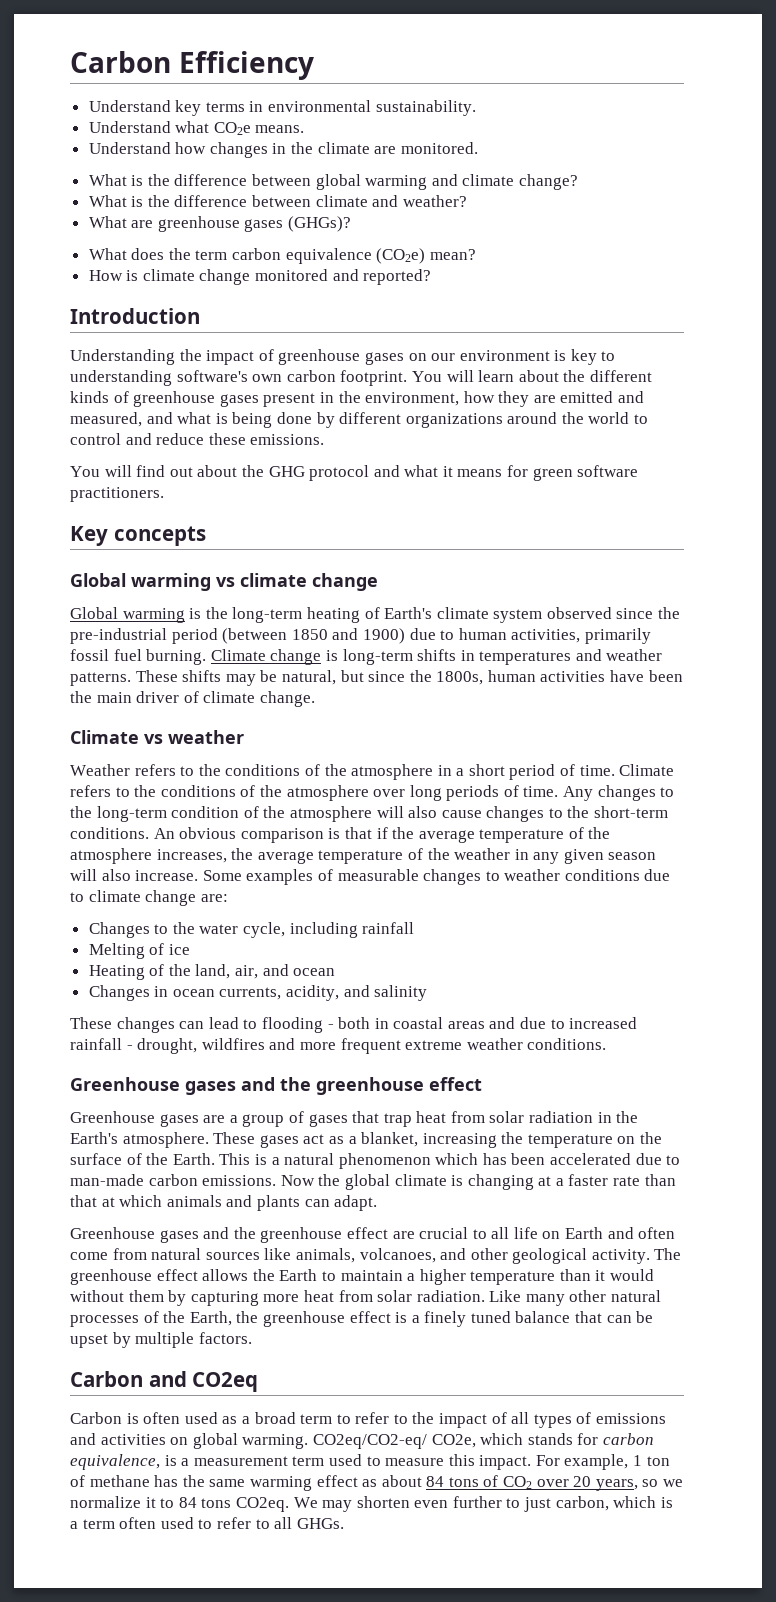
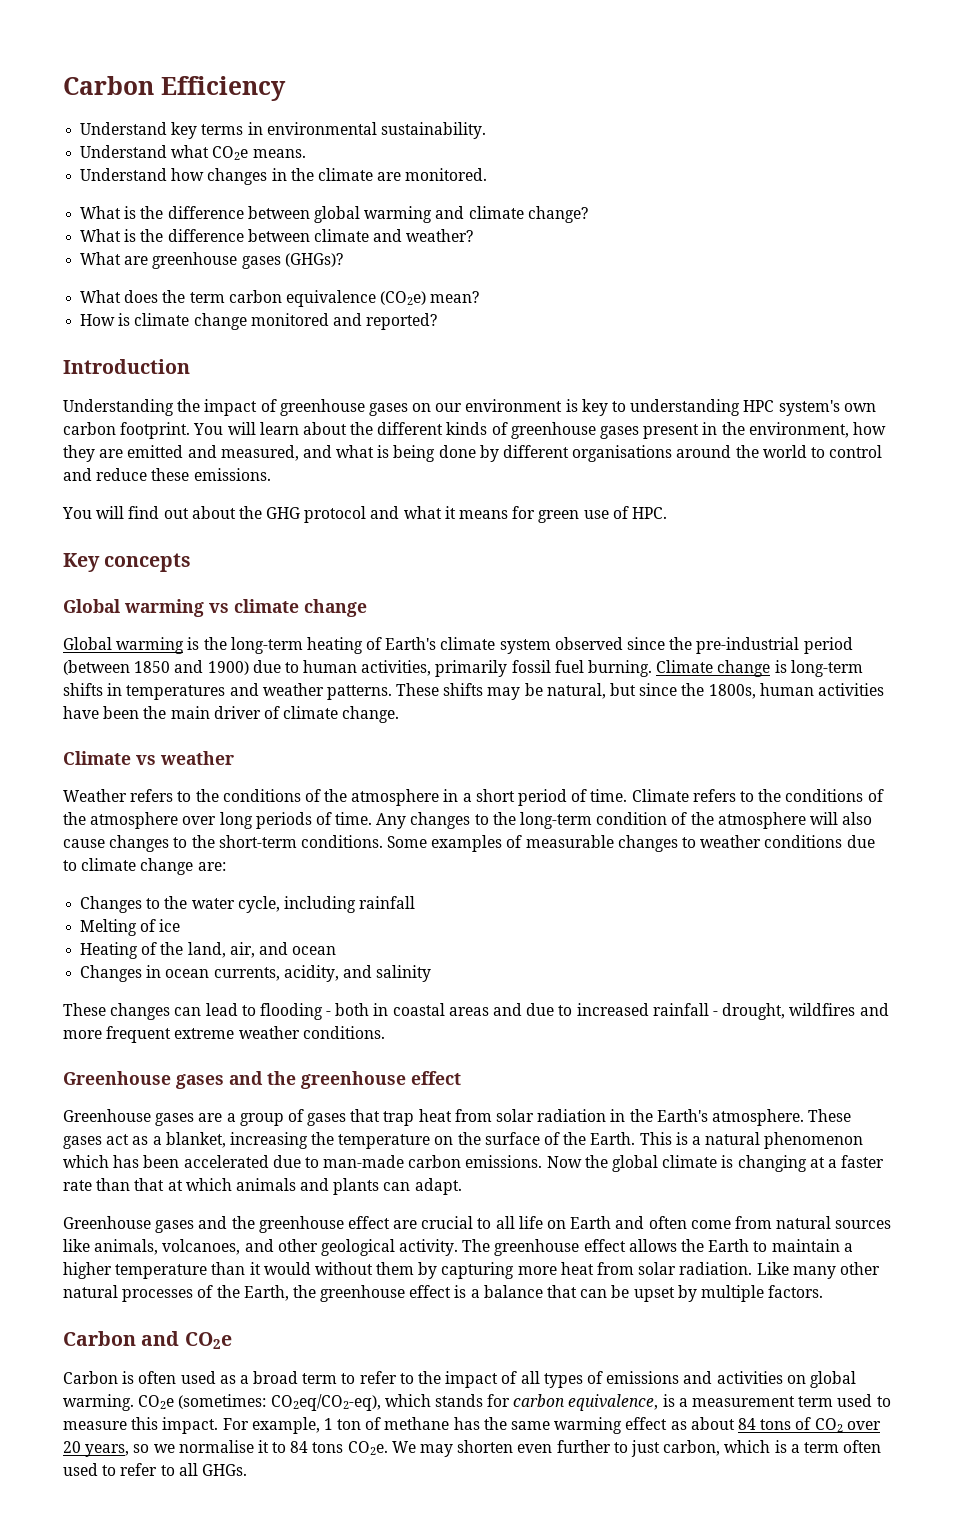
- Understanding the impact of greenhouse gases on our environment is key to understanding software's own carbon footprint.
+ Understanding the impact of greenhouse gases on our environment is key to understanding HPC system's own carbon footprint.
- You will learn about the different kinds of greenhouse gases present in the environment, how they are emitted and measured, and what is being done by different organizations around the world to control and reduce these emissions.
+ You will learn about the different kinds of greenhouse gases present in the environment, how they are emitted and measured, and what is being done by different organisations around the world to control and reduce these emissions.
- You will find out about the GHG protocol and what it means for green software practitioners.
+ You will find out about the GHG protocol and what it means for green use of HPC.
- An obvious comparison is that if the average temperature of the atmosphere increases, the average temperature of the weather in any given season will also increase.
- Like many other natural processes of the Earth, the greenhouse effect is a finely tuned balance that can be upset by multiple factors.
+ Like many other natural processes of the Earth, the greenhouse effect is a balance that can be upset by multiple factors.
- Carbon and CO2eq
+ Carbon and CO2e
- CO2eq/CO2-eq/ CO2e, which stands for carbon equivalence, is a measurement term used to measure this impact.
+ CO2e (sometimes: CO2eq/CO2-eq), which stands for carbon equivalence, is a measurement term used to measure this impact.
- For example, 1 ton of methane has the same warming effect as about 84 tons of CO2 over 20 years, so we normalize it to 84 tons CO2eq.
+ For example, 1 ton of methane has the same warming effect as about 84 tons of CO2 over 20 years, so we normalise it to 84 tons CO2e.

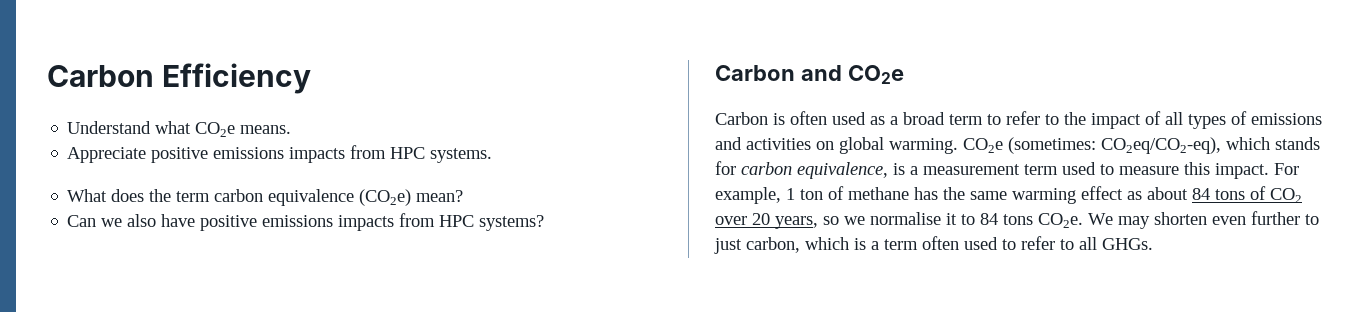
- Understand key terms in environmental sustainability.
  Understand what CO2e means.
- Understand how changes in the climate are monitored.
- What is the difference between global warming and climate change?
- What is the difference between climate and weather?
- What are greenhouse gases (GHGs)?
+ Appreciate positive emissions impacts from HPC systems.
- How is climate change monitored and reported?
- Introduction
- Understanding the impact of greenhouse gases on our environment is key to understanding HPC system's own carbon footprint. You will learn about the different kinds of greenhouse gases present in the environment, how they are emitted and measured, and what is being done by different organisations around the world to control and reduce these emissions.
- You will find out about the GHG protocol and what it means for green use of HPC.
- Key concepts
- Global warming vs climate change
- Global warming is the long-term heating of Earth's climate system observed since the pre-industrial period (between 1850 and 1900) due to human activities, primarily fossil fuel burning. Climate change is long-term shifts in temperatures and weather patterns. These shifts may be natural, but since the 1800s, human activities have been the main driver of climate change.
- Climate vs weather
- Weather refers to the conditions of the atmosphere in a short period of time. Climate refers to the conditions of the atmosphere over long periods of time. Any changes to the long-term condition of the atmosphere will also cause changes to the short-term conditions. Some examples of measurable changes to weather conditions due to climate change are:
- Changes to the water cycle, including rainfall
- Melting of ice
- Heating of the land, air, and ocean
- Changes in ocean currents, acidity, and salinity
- These changes can lead to flooding - both in coastal areas and due to increased rainfall - drought, wildfires and more frequent extreme weather conditions.
- Greenhouse gases and the greenhouse effect
- Greenhouse gases are a group of gases that trap heat from solar radiation in the Earth's atmosphere. These gases act as a blanket, increasing the temperature on the surface of the Earth. This is a natural phenomenon which has been accelerated due to man-made carbon emissions. Now the global climate is changing at a faster rate than that at which animals and plants can adapt.
- Greenhouse gases and the greenhouse effect are crucial to all life on Earth and often come from natural sources like animals, volcanoes, and other geological activity. The greenhouse effect allows the Earth to maintain a higher temperature than it would without them by capturing more heat from solar radiation. Like many other natural processes of the Earth, the greenhouse effect is a balance that can be upset by multiple factors.
+ Can we also have positive emissions impacts from HPC systems?

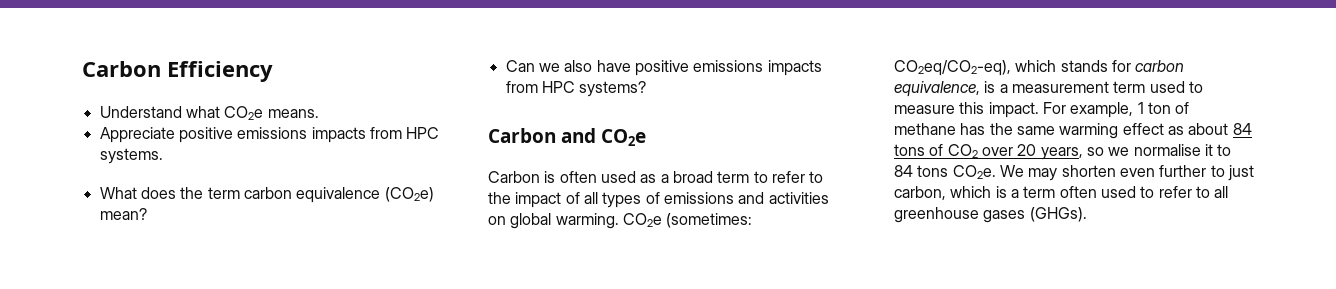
- We may shorten even further to just carbon, which is a term often used to refer to all GHGs.
+ We may shorten even further to just carbon, which is a term often used to refer to all greenhouse gases (GHGs).

